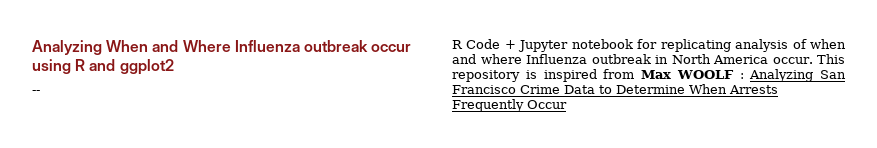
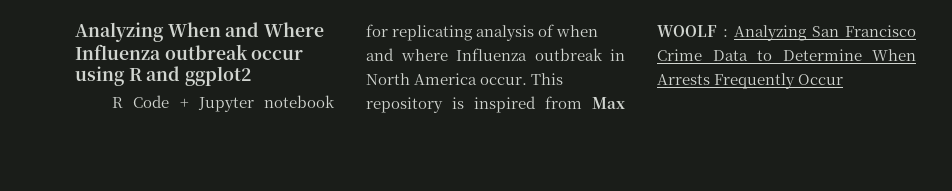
- --

